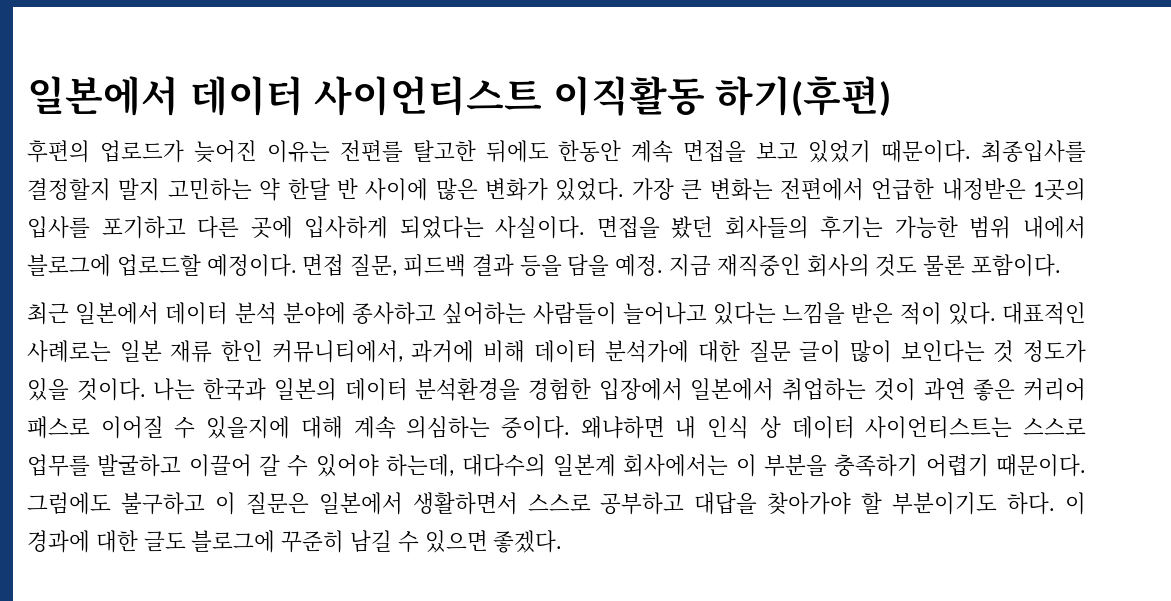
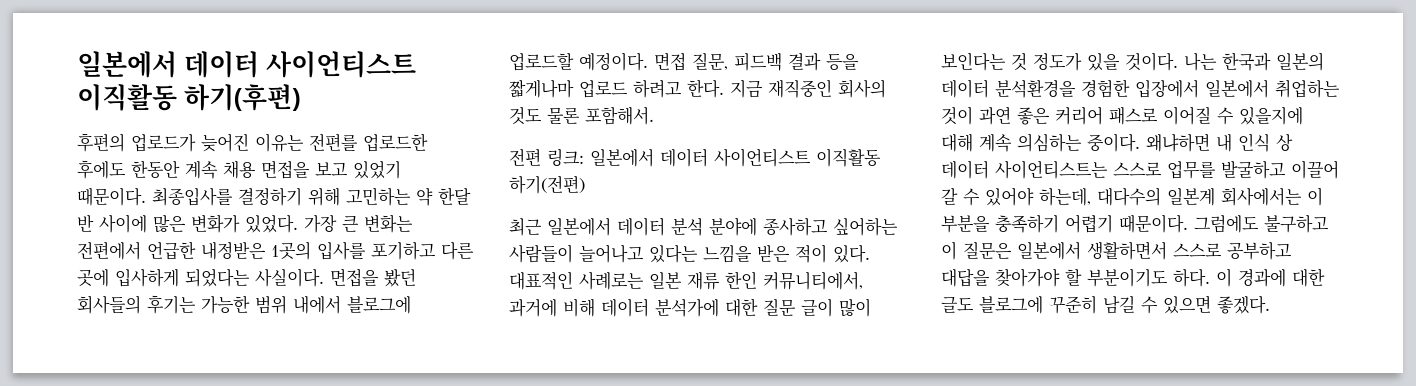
- 후편의 업로드가 늦어진 이유는 전편를 탈고한 뒤에도 한동안 계속 면접을 보고 있었기 때문이다.
+ 후편의 업로드가 늦어진 이유는 전편를 업로드한 후에도 한동안 계속 채용 면접을 보고 있었기 때문이다.
- 최종입사를 결정할지 말지 고민하는 약 한달 반 사이에 많은 변화가 있었다.
+ 최종입사를 결정하기 위해 고민하는 약 한달 반 사이에 많은 변화가 있었다.
- 면접 질문, 피드백 결과 등을 담을 예정.
+ 면접 질문, 피드백 결과 등을 짧게나마 업로드 하려고 한다.
- 지금 재직중인 회사의 것도 물론 포함이다.
+ 지금 재직중인 회사의 것도 물론 포함해서.
+ 전편 링크: 일본에서 데이터 사이언티스트 이직활동 하기(전편)

